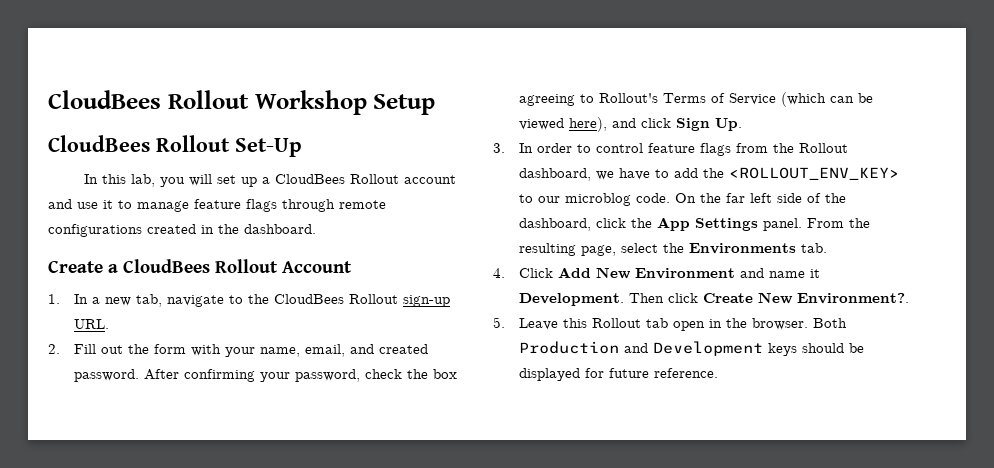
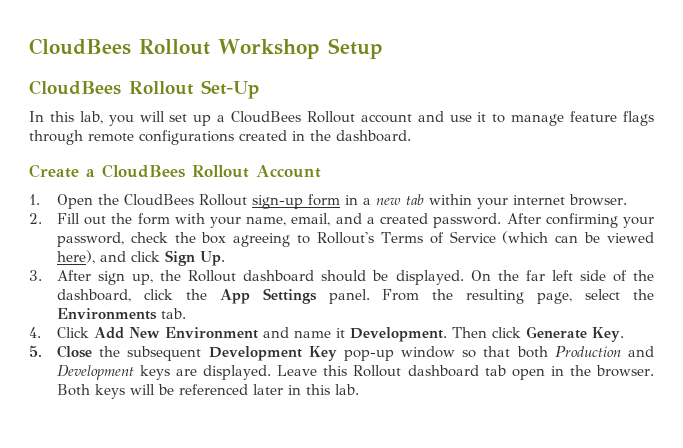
- 1. In a new tab, navigate to the CloudBees Rollout sign-up URL.
+ 1. Open the CloudBees Rollout sign-up form in a new tab within your internet browser.
- 2. Fill out the form with your name, email, and created password.
+ 2. Fill out the form with your name, email, and a created password.
- 3. In order to control feature flags from the Rollout dashboard, we have to add the <ROLLOUT_ENV_KEY> to our microblog code.
+ 3. After sign up, the Rollout dashboard should be displayed.
- Then click Create New Environment?.
- 5. Leave this Rollout tab open in the browser.
+ Then click Generate Key.
+ 5. Close the subsequent Development Key pop-up window so that both Production and Development keys are displayed. Leave this Rollout dashboard tab open in the browser.
- Both Production and Development keys should be displayed for future reference.
+ Both keys will be referenced later in this lab.

